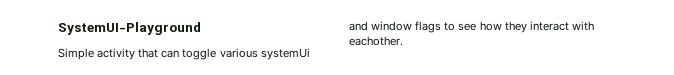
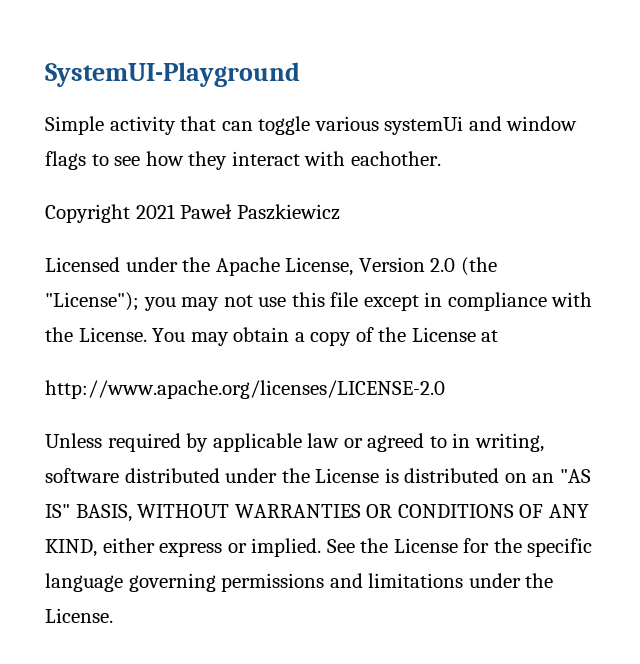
+ Copyright 2021 Paweł Paszkiewicz
+ Licensed under the Apache License, Version 2.0 (the "License"); you may not use this file except in compliance with the License. You may obtain a copy of the License at
+ http://www.apache.org/licenses/LICENSE-2.0
+ Unless required by applicable law or agreed to in writing, software distributed under the License is distributed on an "AS IS" BASIS, WITHOUT WARRANTIES OR CONDITIONS OF ANY KIND, either express or implied. See the License for the specific language governing permissions and limitations under the License.

